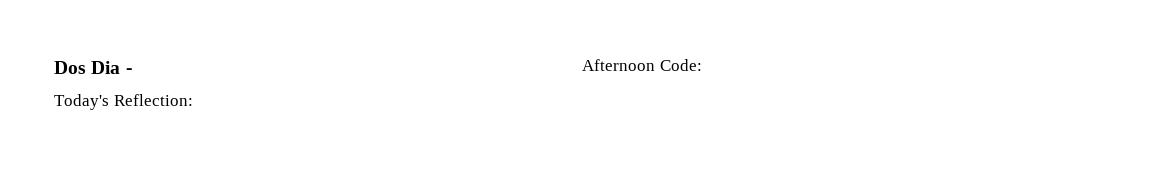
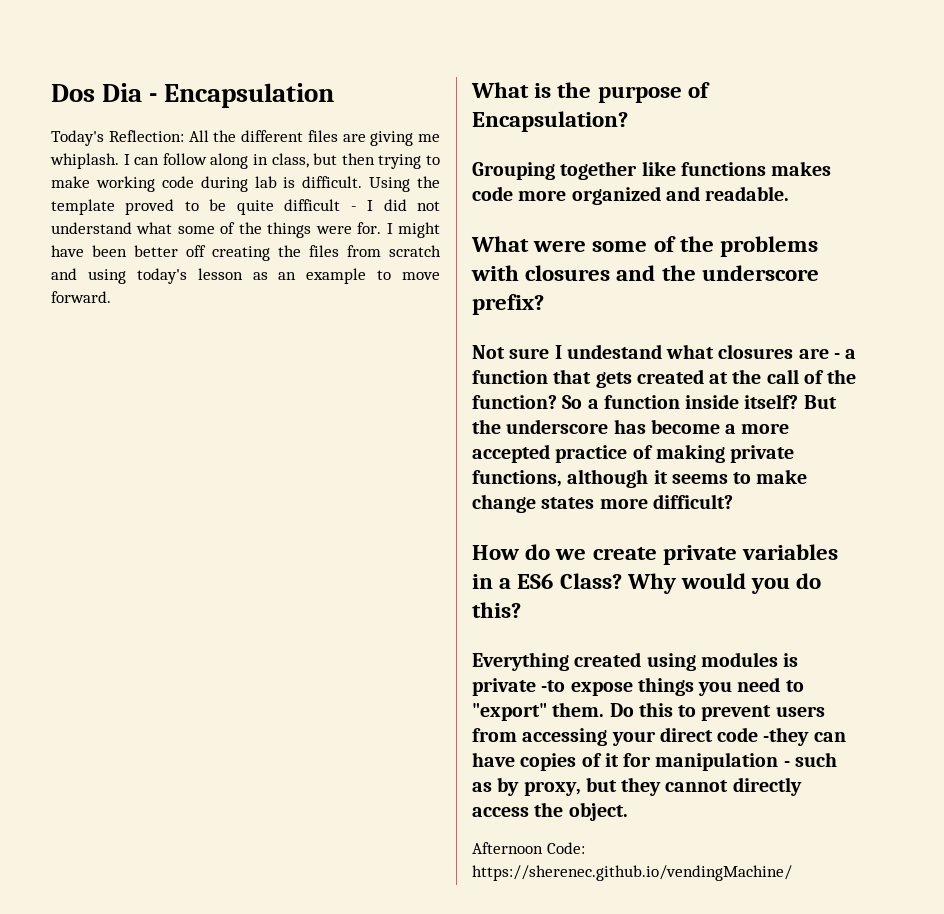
- Dos Dia -
+ Dos Dia - Encapsulation
- Today's Reflection:
+ Today's Reflection: All the different files are giving me whiplash. I can follow along in class, but then trying to make working code during lab is difficult. Using the template proved to be quite difficult - I did not understand what some of the things were for. I might have been better off creating the files from scratch and using today's lesson as an example to move forward.
+ What is the purpose of Encapsulation?
+ Grouping together like functions makes code more organized and readable.
+ What were some of the problems with closures and the underscore prefix?
+ Not sure I undestand what closures are - a function that gets created at the call of the function? So a function inside itself? But the underscore has become a more accepted practice of making private functions, although it seems to make change states more difficult?
+ How do we create private variables in a ES6 Class? Why would you do this?
+ Everything created using modules is private -to expose things you need to "export" them. Do this to prevent users from accessing your direct code -they can have copies of it for manipulation - such as by proxy, but they cannot directly access the object.
- Afternoon Code:
+ Afternoon Code: https://sherenec.github.io/vendingMachine/

